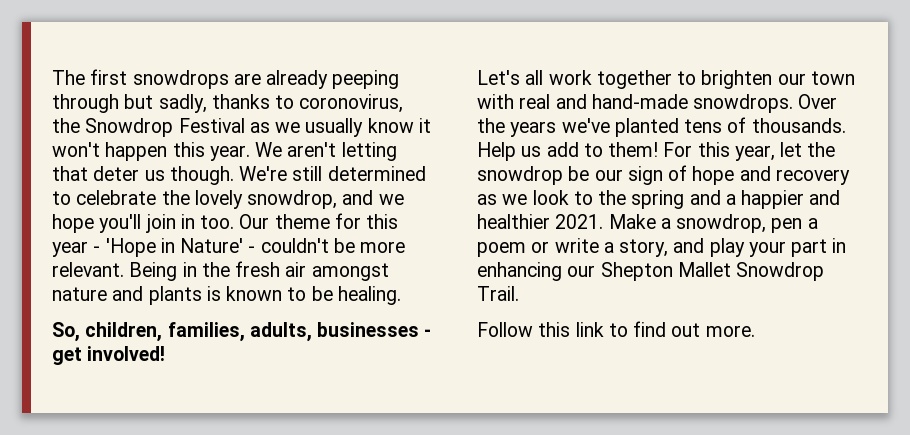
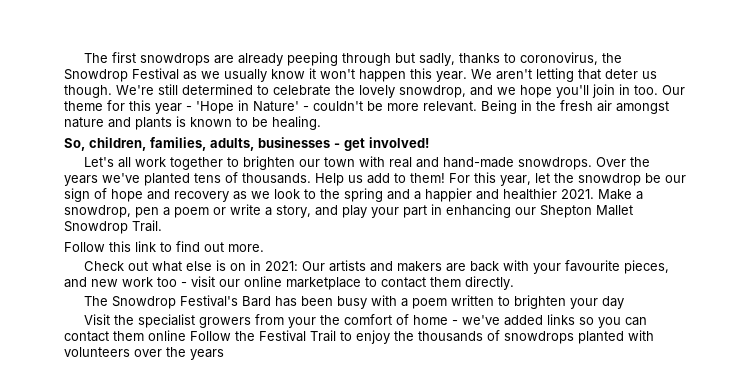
+ Check out what else is on in 2021: Our artists and makers are back with your favourite pieces, and new work too - visit our online marketplace to contact them directly.
+ The Snowdrop Festival's Bard has been busy with a poem written to brighten your day
+ Visit the specialist growers from your the comfort of home - we've added links so you can contact them online Follow the Festival Trail to enjoy the thousands of snowdrops planted with volunteers over the years

